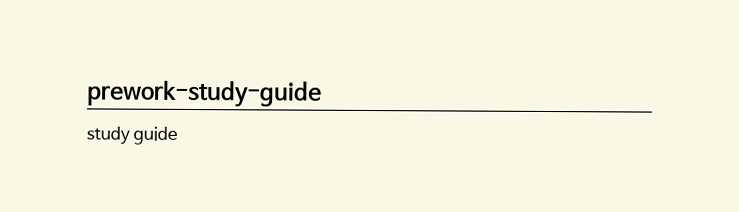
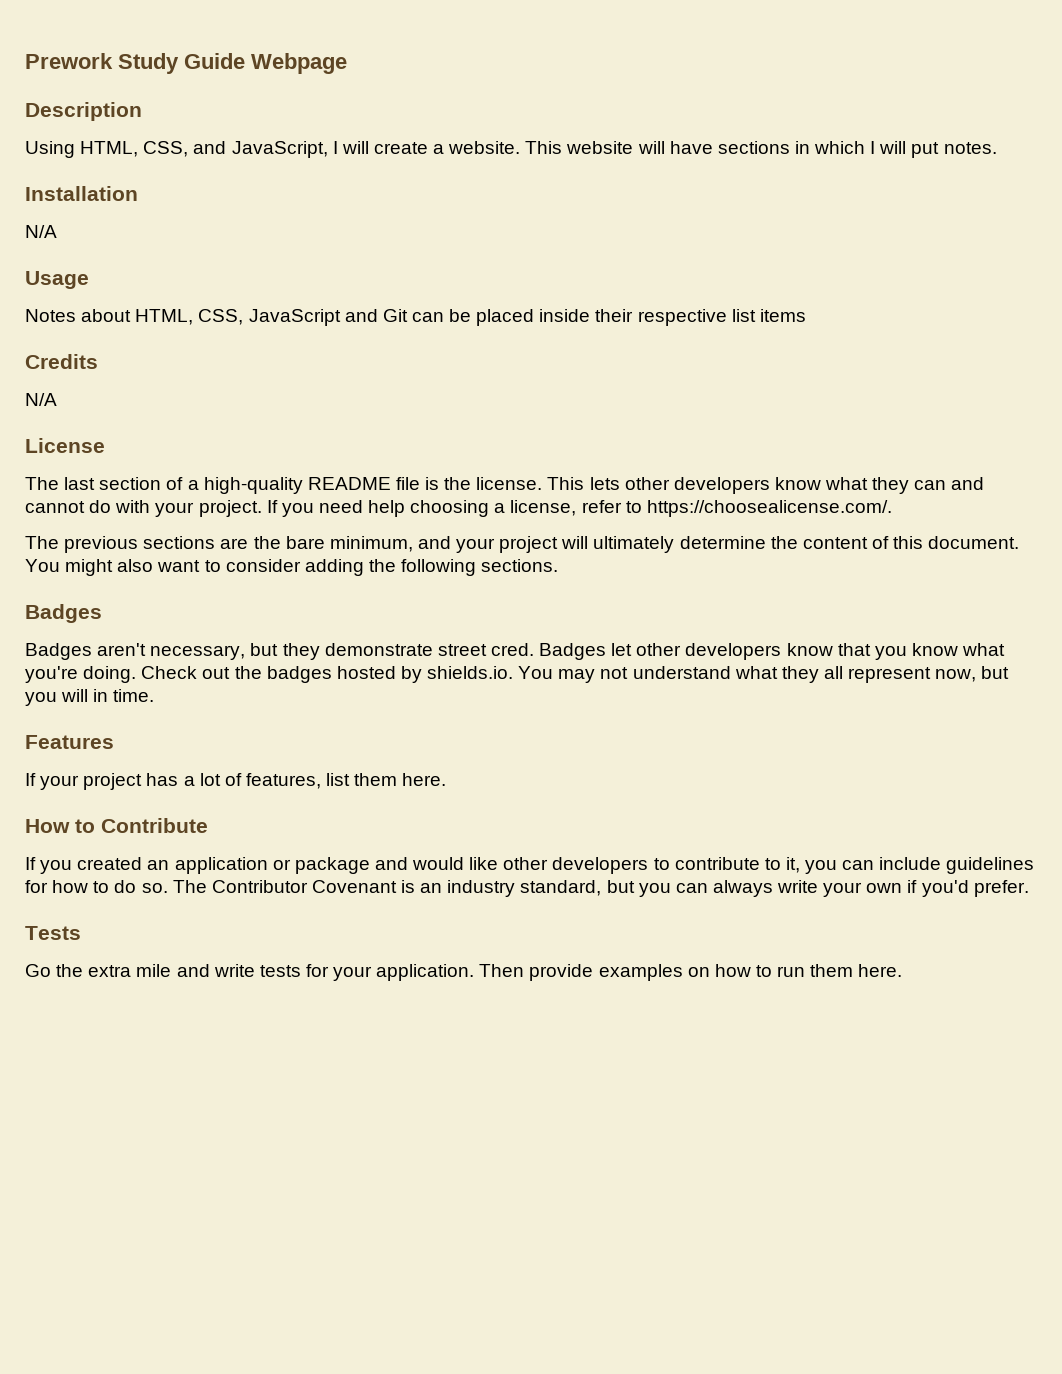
- prework-study-guide
- study guide
+ Prework Study Guide Webpage
+ Description
+ Using HTML, CSS, and JavaScript, I will create a website. This website will have sections in which I will put notes.
+ Installation
+ N/A
+ Usage
+ Notes about HTML, CSS, JavaScript and Git can be placed inside their respective list items
+ Credits
+ N/A
+ License
+ The last section of a high-quality README file is the license. This lets other developers know what they can and cannot do with your project. If you need help choosing a license, refer to https://choosealicense.com/.
+ The previous sections are the bare minimum, and your project will ultimately determine the content of this document. You might also want to consider adding the following sections.
+ Badges
+ Badges aren't necessary, but they demonstrate street cred. Badges let other developers know that you know what you're doing. Check out the badges hosted by shields.io. You may not understand what they all represent now, but you will in time.
+ Features
+ If your project has a lot of features, list them here.
+ How to Contribute
+ If you created an application or package and would like other developers to contribute to it, you can include guidelines for how to do so. The Contributor Covenant is an industry standard, but you can always write your own if you'd prefer.
+ Tests
+ Go the extra mile and write tests for your application. Then provide examples on how to run them here.

